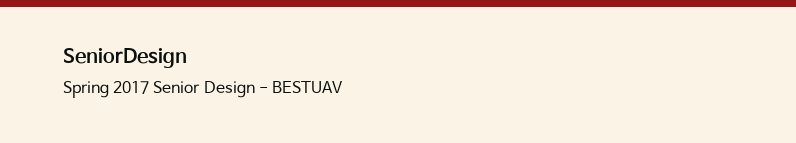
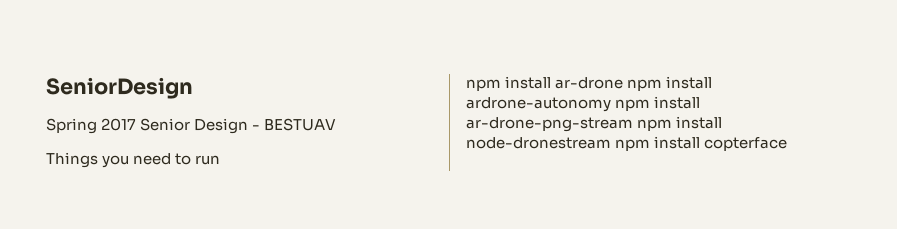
+ Things you need to run
+ npm install ar-drone npm install ardrone-autonomy npm install ar-drone-png-stream npm install node-dronestream npm install copterface

